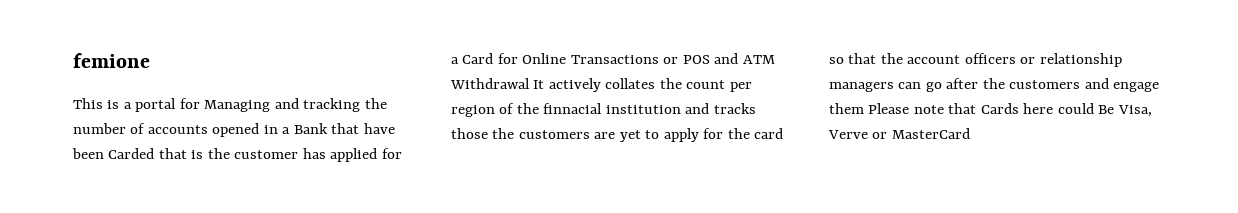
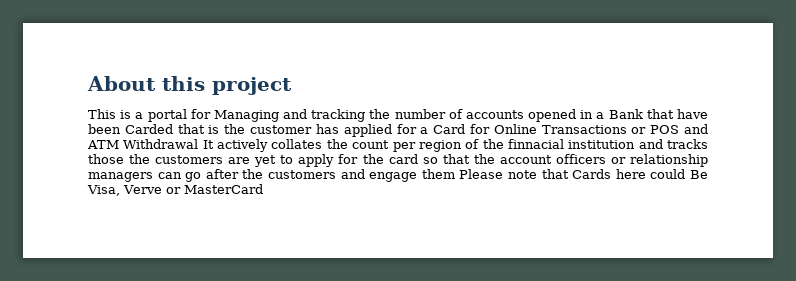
- femione
+ About this project

